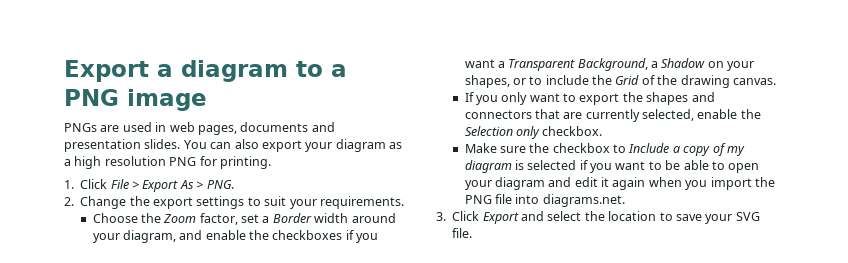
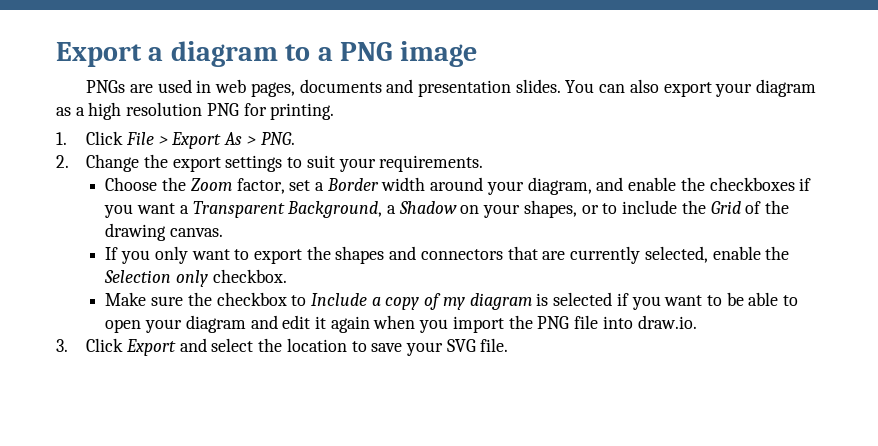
- Make sure the checkbox to Include a copy of my diagram is selected if you want to be able to open your diagram and edit it again when you import the PNG file into diagrams.net.
+ Make sure the checkbox to Include a copy of my diagram is selected if you want to be able to open your diagram and edit it again when you import the PNG file into draw.io.

